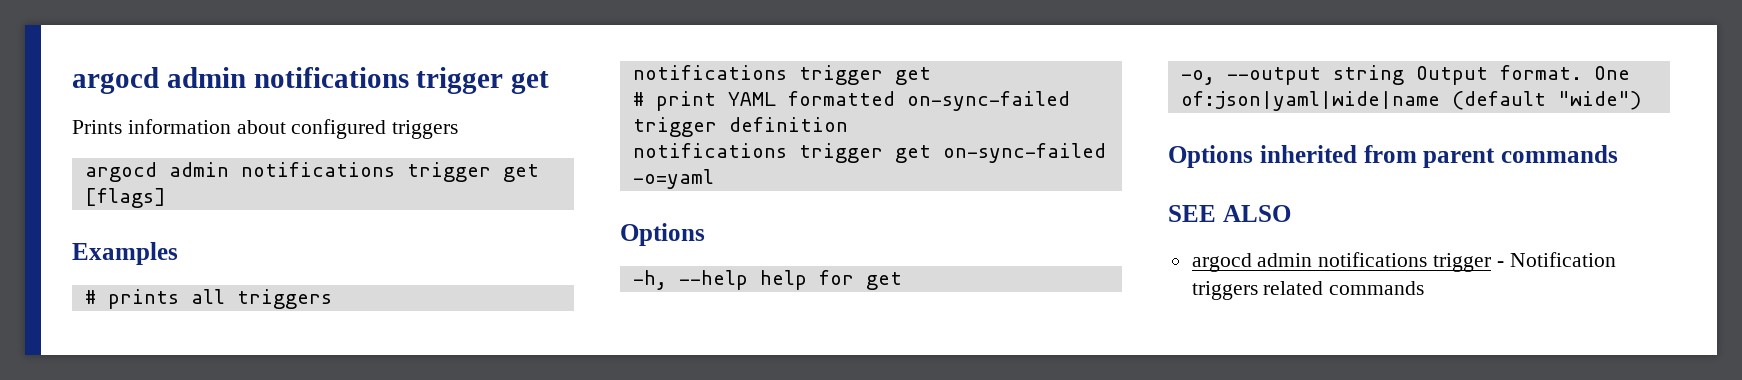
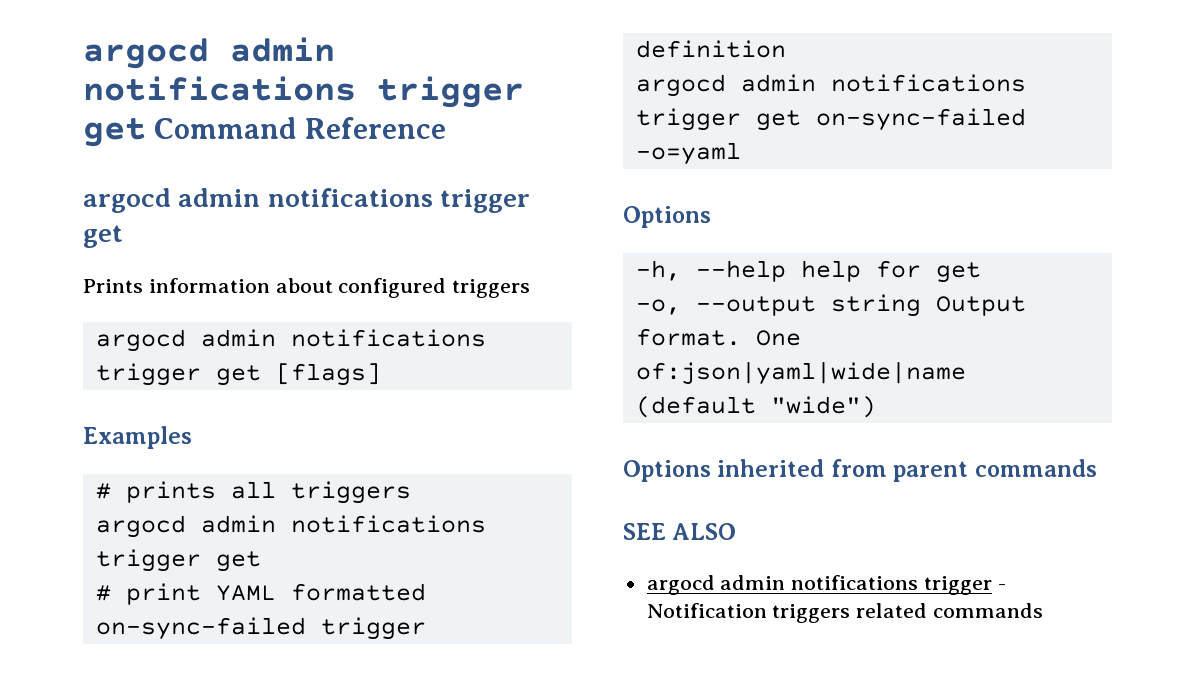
+ argocd admin notifications trigger get Command Reference
  # prints all triggers
- notifications trigger get
+ argocd admin notifications trigger get
- notifications trigger get on-sync-failed -o=yaml
+ argocd admin notifications trigger get on-sync-failed -o=yaml

